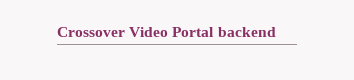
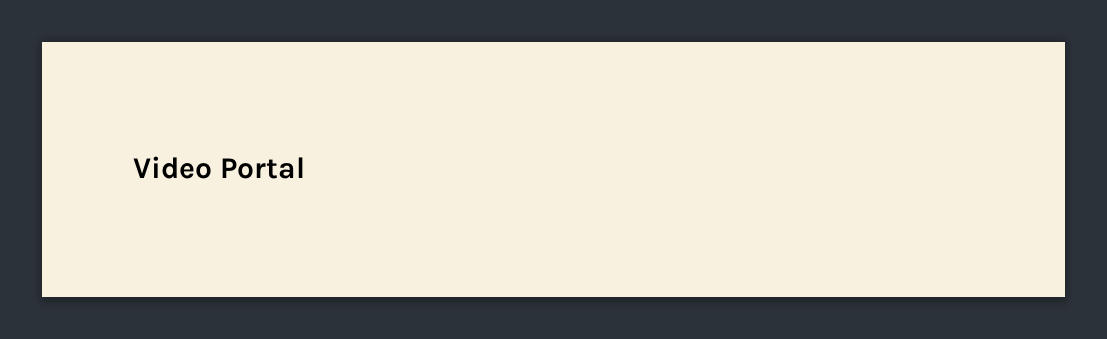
- Crossover Video Portal backend
+ Video Portal

